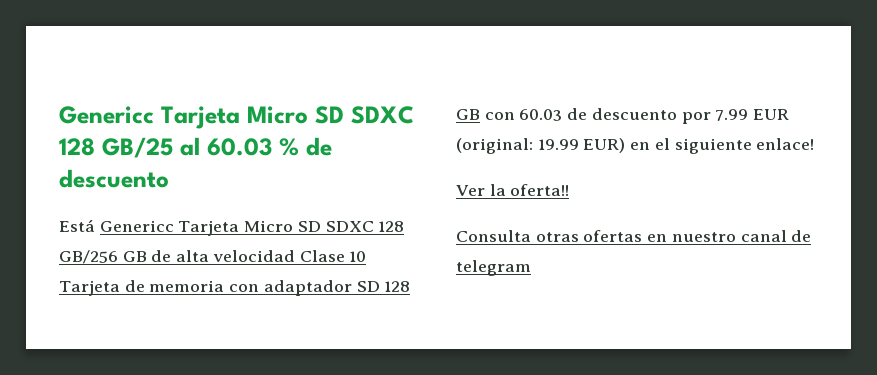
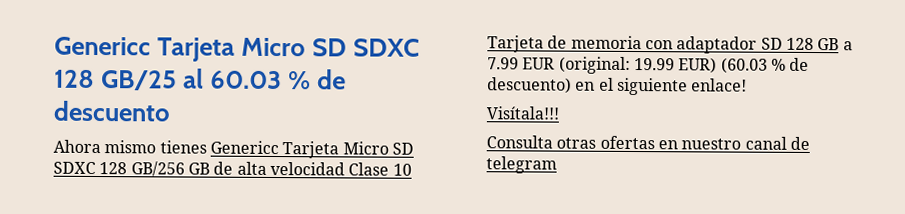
- Está Genericc Tarjeta Micro SD SDXC 128 GB/256 GB de alta velocidad Clase 10 Tarjeta de memoria con adaptador SD 128 GB con 60.03 de descuento por 7.99 EUR (original: 19.99 EUR) en el siguiente enlace!
+ Ahora mismo tienes Genericc Tarjeta Micro SD SDXC 128 GB/256 GB de alta velocidad Clase 10 Tarjeta de memoria con adaptador SD 128 GB a 7.99 EUR (original: 19.99 EUR) (60.03 % de descuento) en el siguiente enlace!
- Ver la oferta!!
+ Visítala!!!

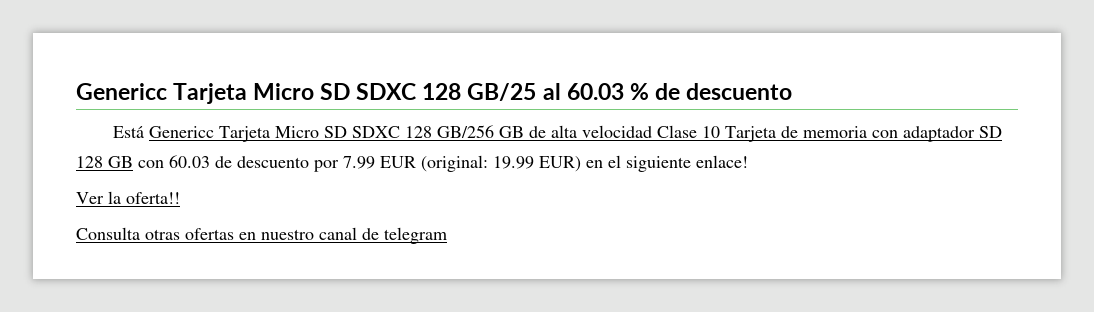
- Ahora mismo tienes Genericc Tarjeta Micro SD SDXC 128 GB/256 GB de alta velocidad Clase 10 Tarjeta de memoria con adaptador SD 128 GB a 7.99 EUR (original: 19.99 EUR) (60.03 % de descuento) en el siguiente enlace!
+ Está Genericc Tarjeta Micro SD SDXC 128 GB/256 GB de alta velocidad Clase 10 Tarjeta de memoria con adaptador SD 128 GB con 60.03 de descuento por 7.99 EUR (original: 19.99 EUR) en el siguiente enlace!
- Visítala!!!
+ Ver la oferta!!

